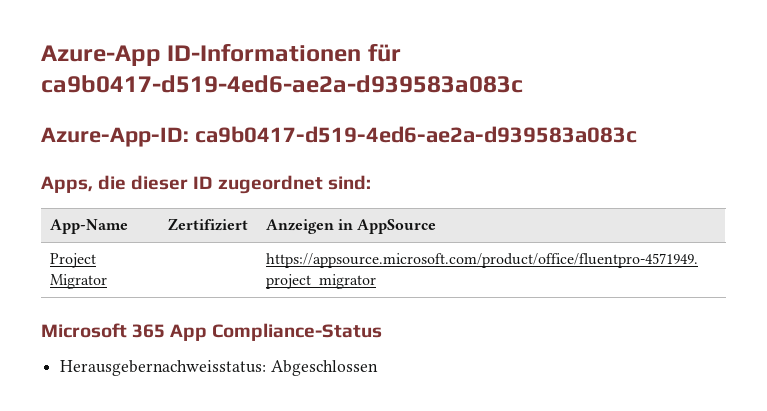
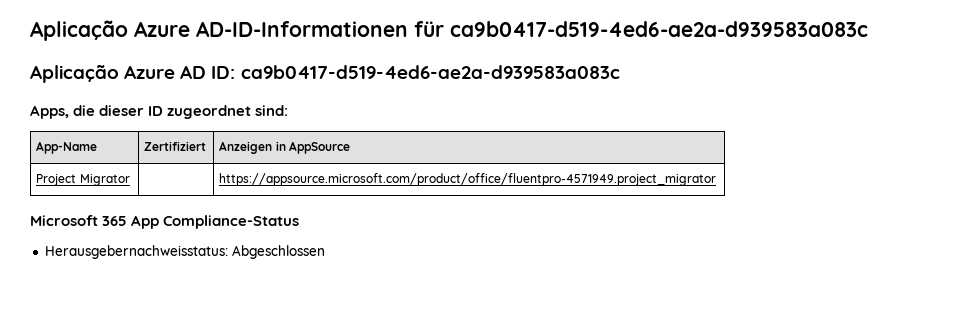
- Azure-App ID-Informationen für ca9b0417-d519-4ed6-ae2a-d939583a083c
+ Aplicação Azure AD-ID-Informationen für ca9b0417-d519-4ed6-ae2a-d939583a083c
- Azure-App-ID: ca9b0417-d519-4ed6-ae2a-d939583a083c
+ Aplicação Azure AD ID: ca9b0417-d519-4ed6-ae2a-d939583a083c

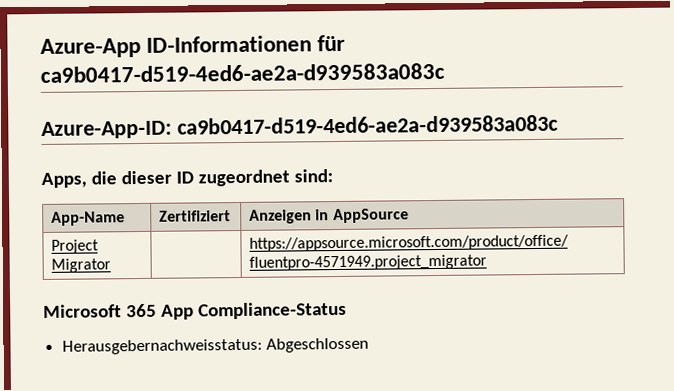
- Aplicação Azure AD-ID-Informationen für ca9b0417-d519-4ed6-ae2a-d939583a083c
+ Azure-App ID-Informationen für ca9b0417-d519-4ed6-ae2a-d939583a083c
- Aplicação Azure AD ID: ca9b0417-d519-4ed6-ae2a-d939583a083c
+ Azure-App-ID: ca9b0417-d519-4ed6-ae2a-d939583a083c

